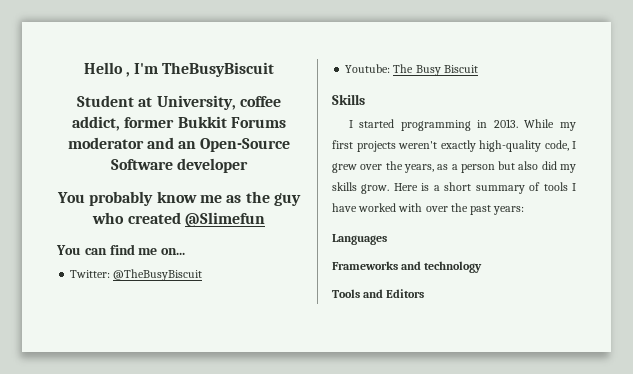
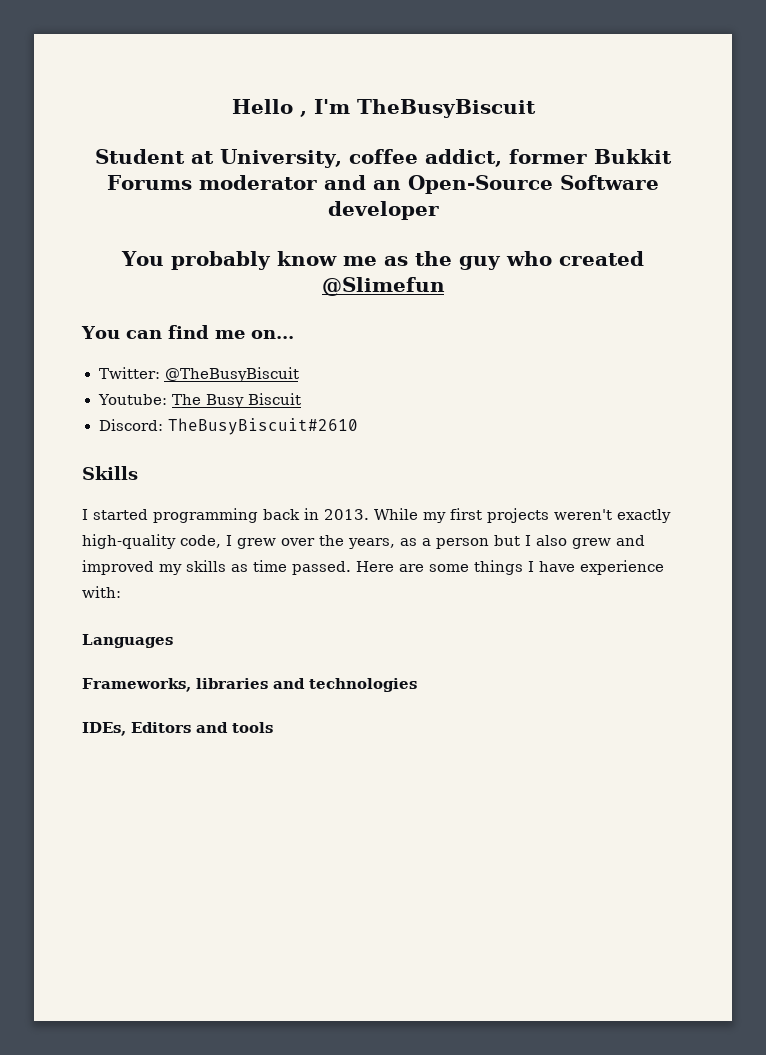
+ Discord: TheBusyBiscuit#2610
- I started programming in 2013.
+ I started programming back in 2013.
- While my first projects weren't exactly high-quality code, I grew over the years, as a person but also did my skills grow. Here is a short summary of tools I have worked with over the past years:
+ While my first projects weren't exactly high-quality code, I grew over the years, as a person but I also grew and improved my skills as time passed. Here are some things I have experience with:
  Languages
- Frameworks and technology
- Tools and Editors
+ Frameworks, libraries and technologies
+ IDEs, Editors and tools

